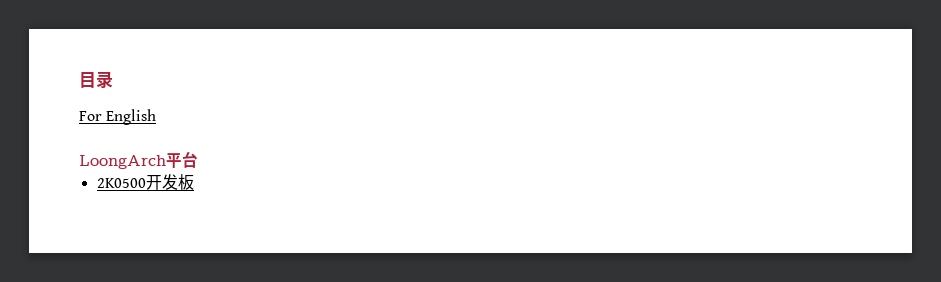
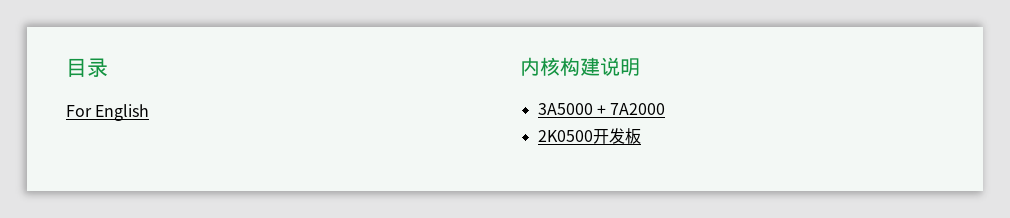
- LoongArch平台
+ 内核构建说明
+ 3A5000 + 7A2000

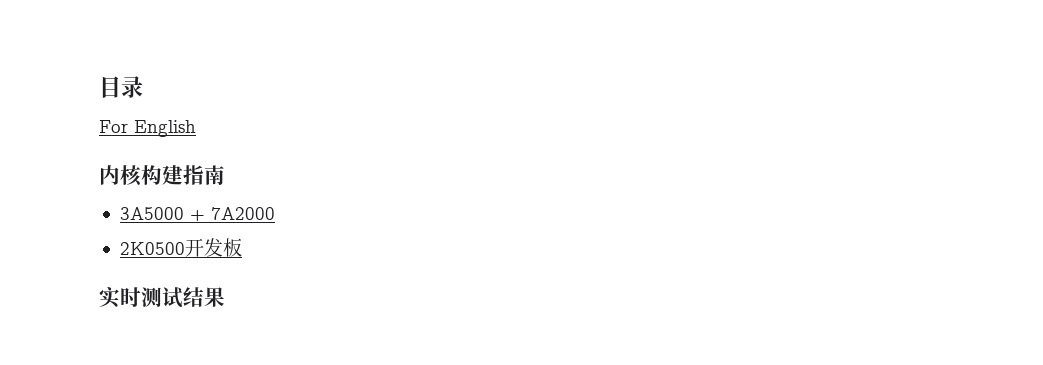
- 内核构建说明
+ 内核构建指南
+ 实时测试结果

